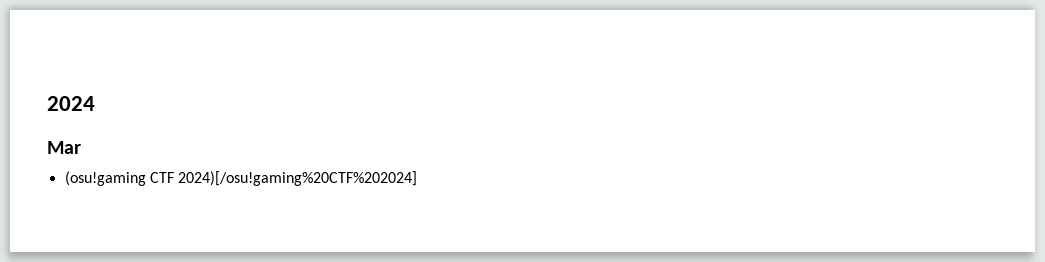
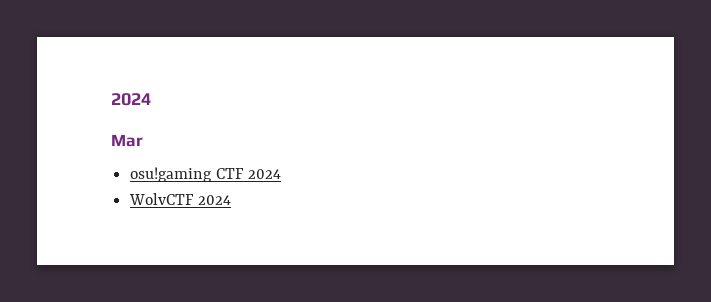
- (osu!gaming CTF 2024)[/osu!gaming%20CTF%202024]
+ osu!gaming CTF 2024
+ WolvCTF 2024

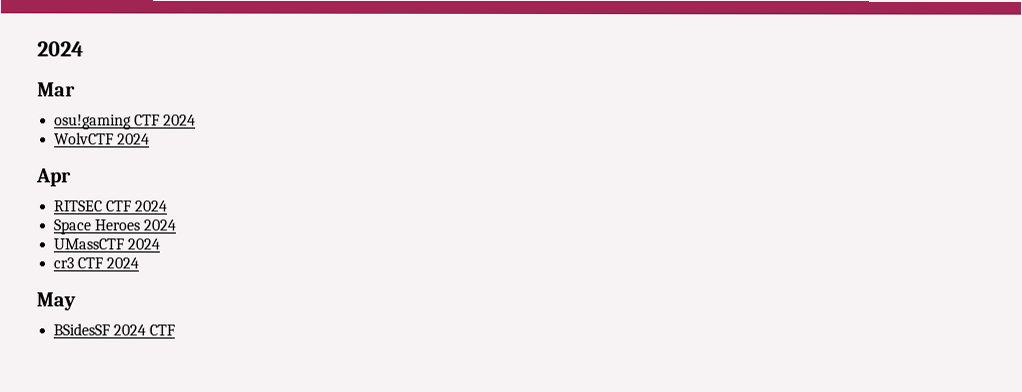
+ Apr
+ RITSEC CTF 2024
+ Space Heroes 2024
+ UMassCTF 2024
+ cr3 CTF 2024
+ May
+ BSidesSF 2024 CTF

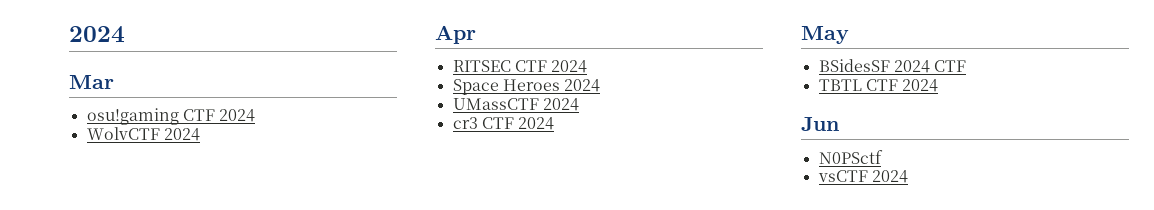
+ TBTL CTF 2024
+ Jun
+ N0PSctf
+ vsCTF 2024

